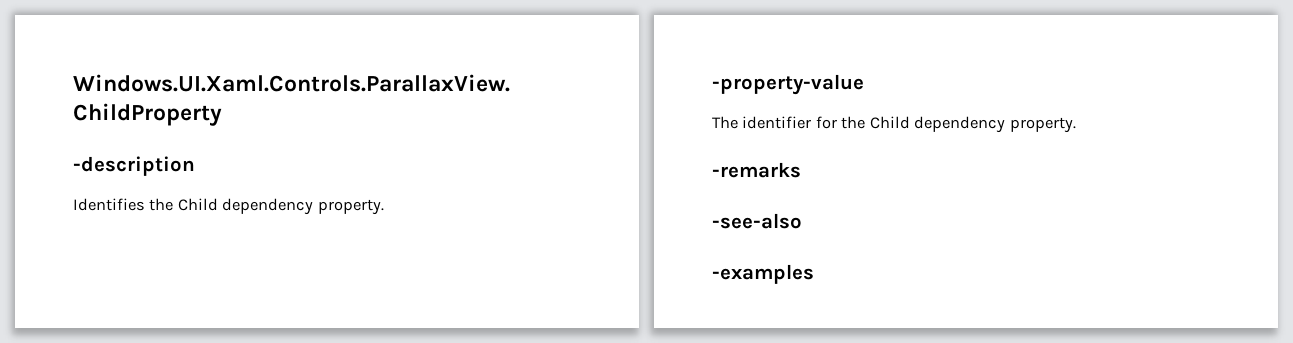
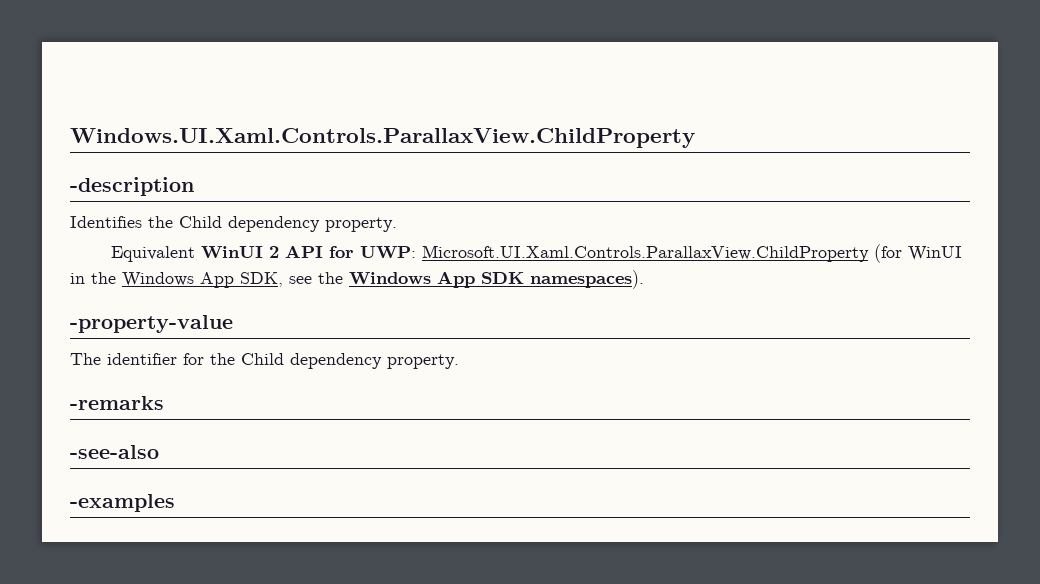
+ Equivalent WinUI 2 API for UWP: Microsoft.UI.Xaml.Controls.ParallaxView.ChildProperty (for WinUI in the Windows App SDK, see the Windows App SDK namespaces).

